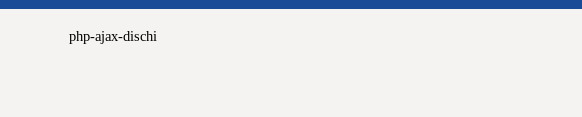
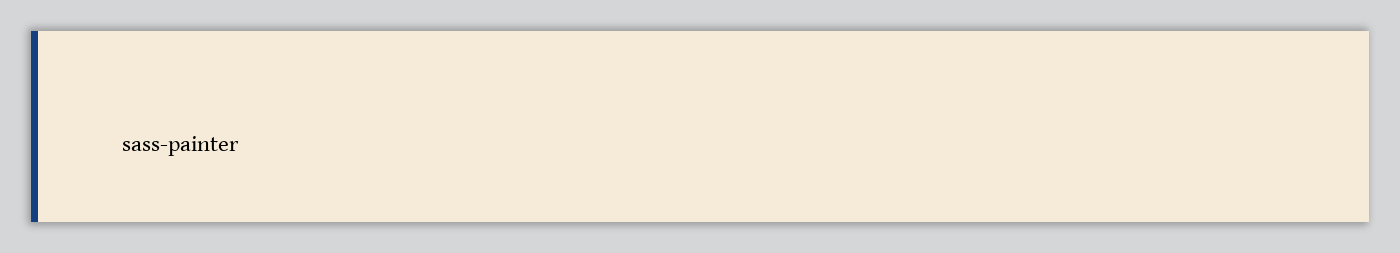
- php-ajax-dischi
+ sass-painter

